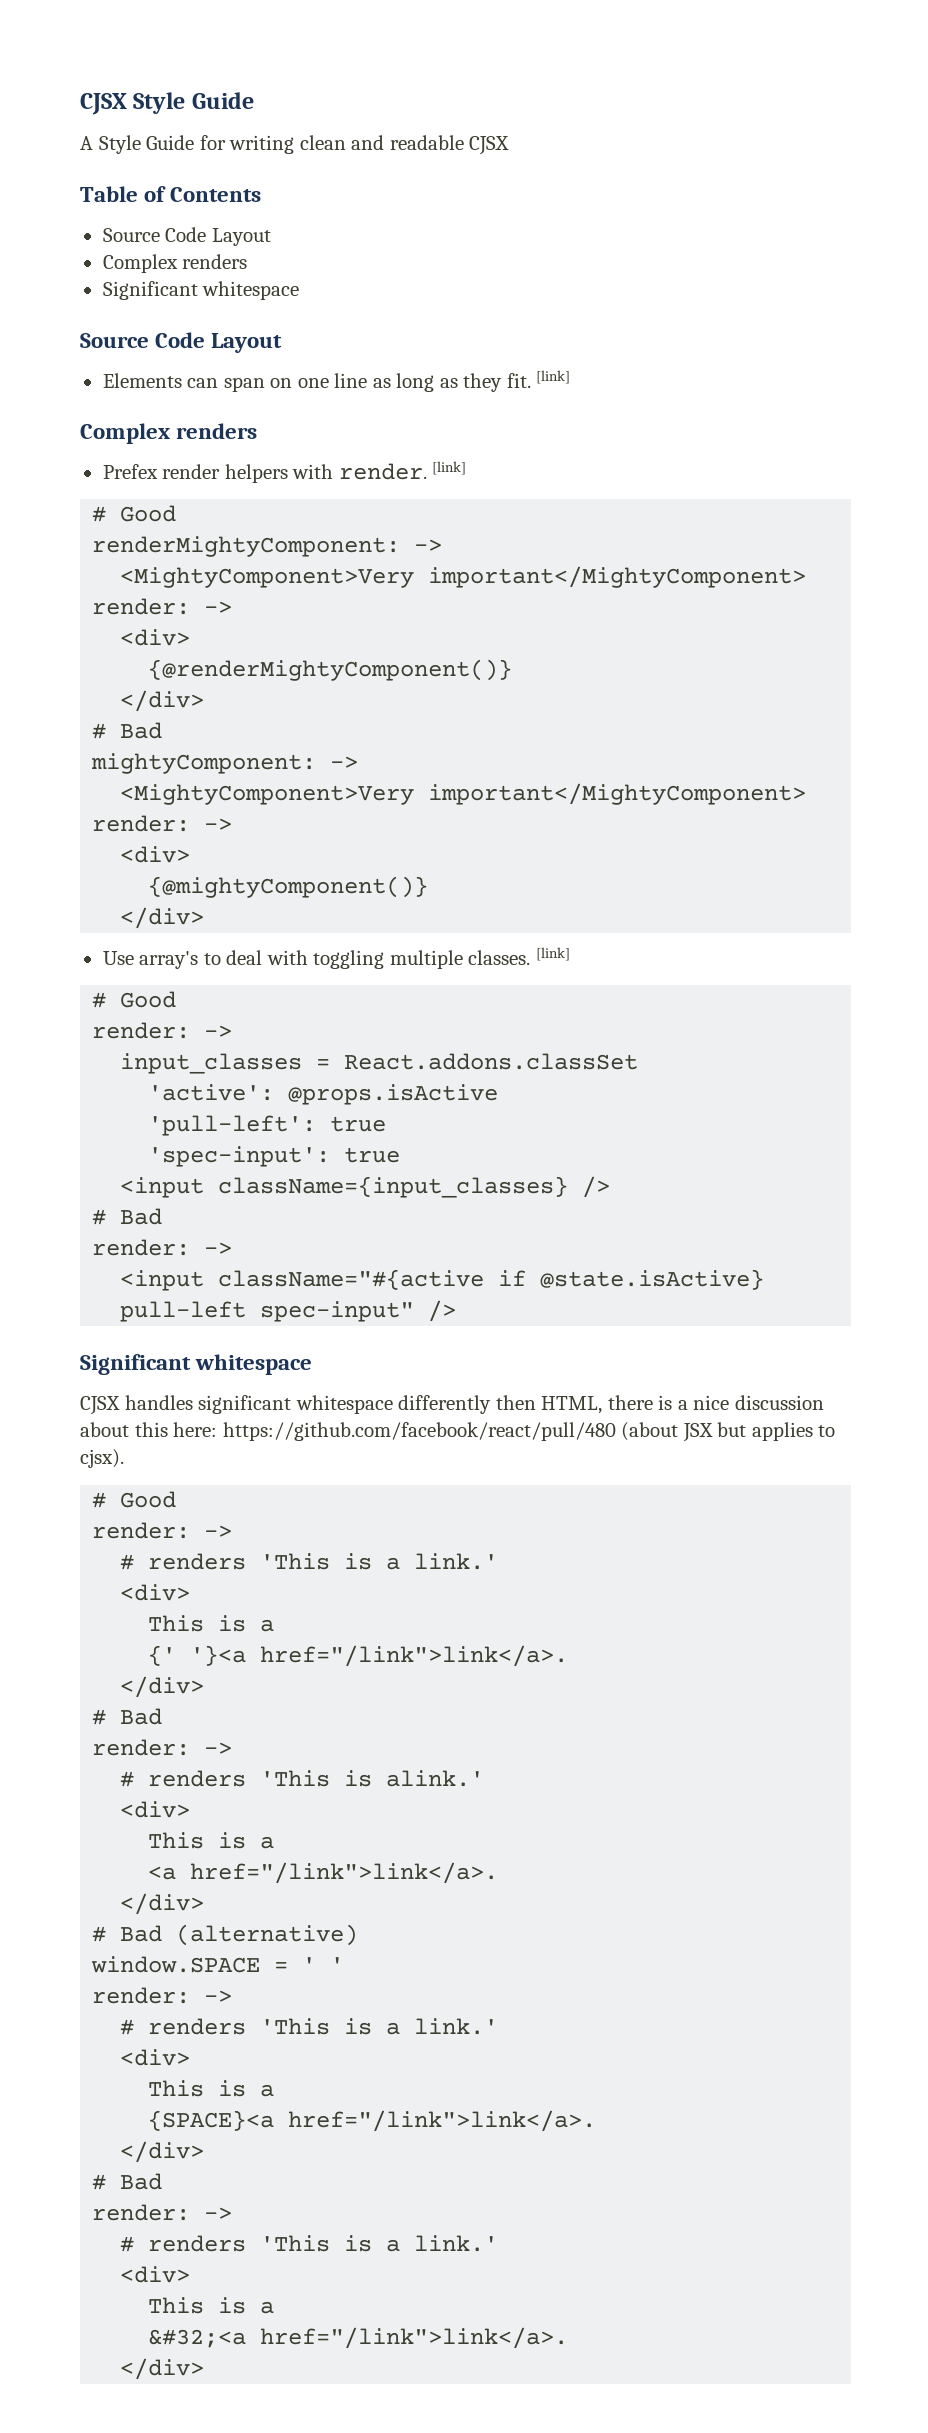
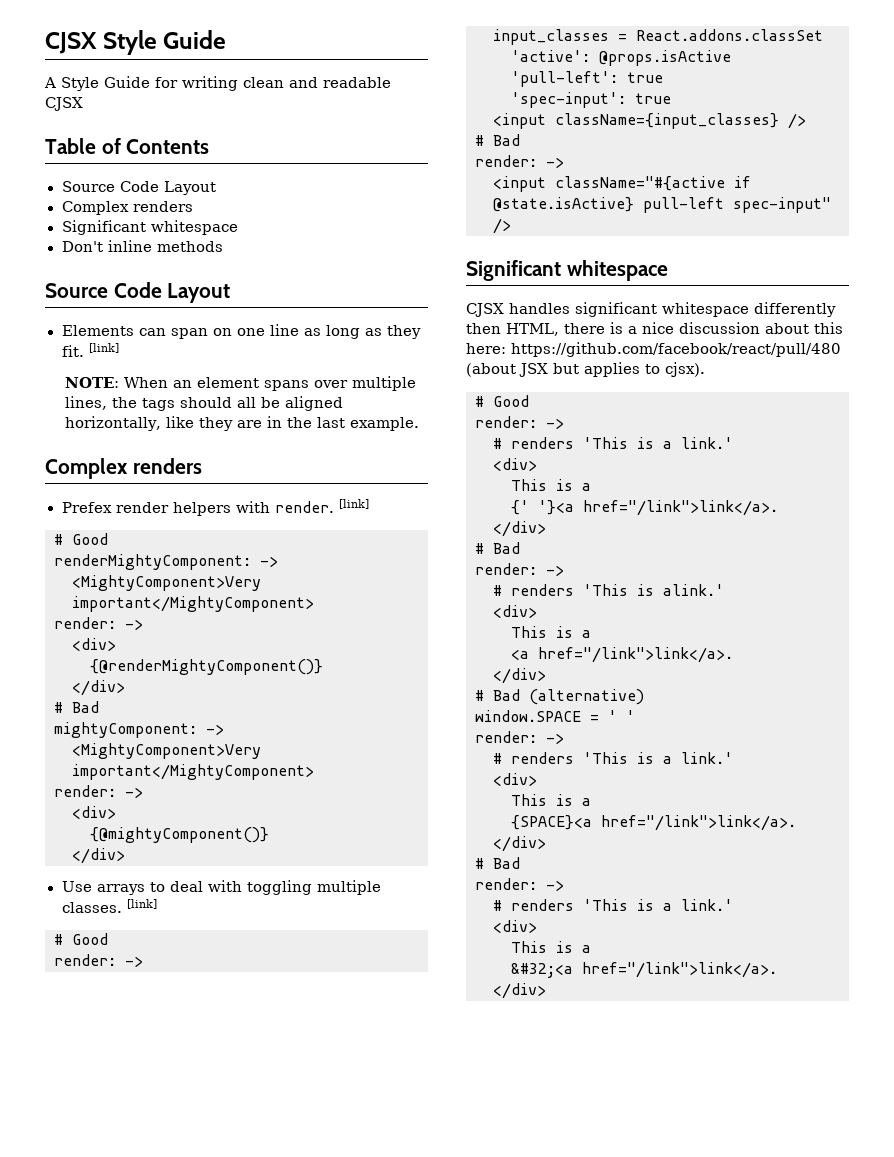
+ Don't inline methods
+ NOTE: When an element spans over multiple lines, the tags should all be aligned horizontally, like they are in the last example.
- Use array's to deal with toggling multiple classes.
+ Use arrays to deal with toggling multiple classes.

